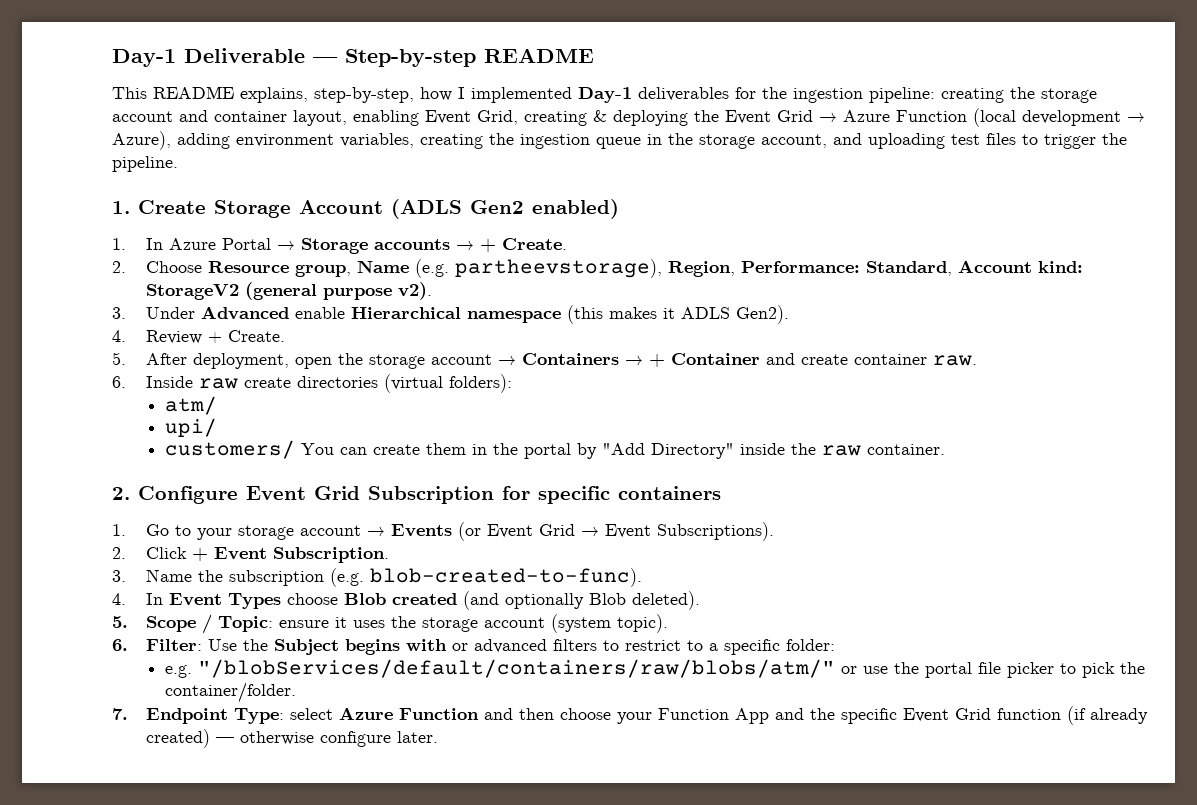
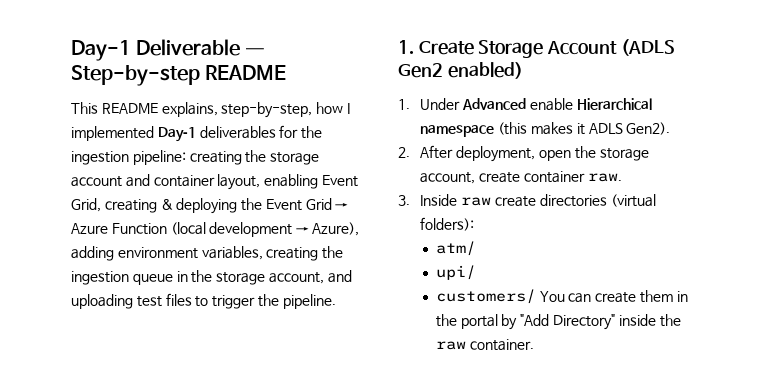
- 1. In Azure Portal → Storage accounts → + Create.
- 2. Choose Resource group, Name (e.g. partheevstorage), Region, Performance: Standard, Account kind: StorageV2 (general purpose v2).
- 3. Under Advanced enable Hierarchical namespace (this makes it ADLS Gen2).
+ 1. Under Advanced enable Hierarchical namespace (this makes it ADLS Gen2).
- 4. Review + Create.
- 5. After deployment, open the storage account → Containers → + Container and create container raw.
+ 2. After deployment, open the storage account, create container raw.
- 6. Inside raw create directories (virtual folders):
+ 3. Inside raw create directories (virtual folders):
- 2. Configure Event Grid Subscription for specific containers
- 1. Go to your storage account → Events (or Event Grid → Event Subscriptions).
- 2. Click + Event Subscription.
- 3. Name the subscription (e.g. blob-created-to-func).
- 4. In Event Types choose Blob created (and optionally Blob deleted).
- 5. Scope / Topic: ensure it uses the storage account (system topic).
- 6. Filter: Use the Subject begins with or advanced filters to restrict to a specific folder:
- e.g. "/blobServices/default/containers/raw/blobs/atm/" or use the portal file picker to pick the container/folder.
- 7. Endpoint Type: select Azure Function and then choose your Function App and the specific Event Grid function (if already created) — otherwise configure later.

